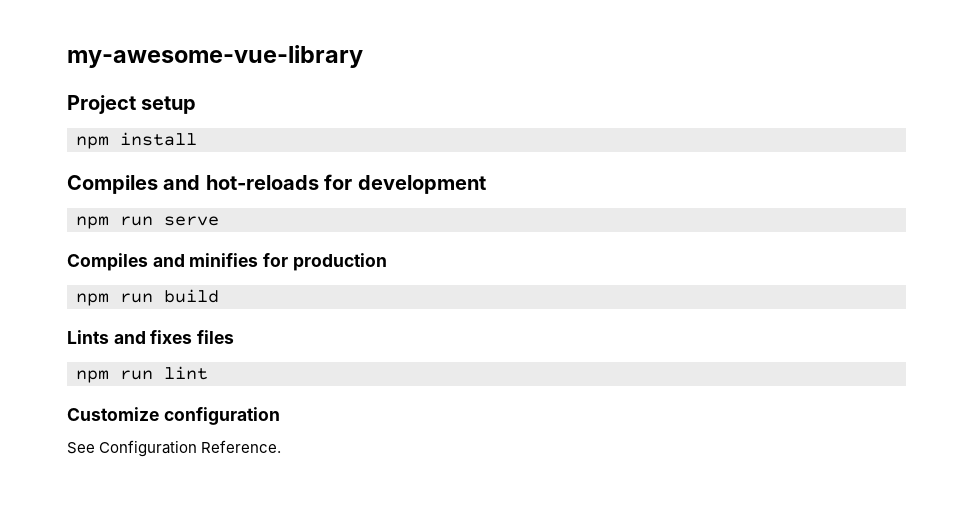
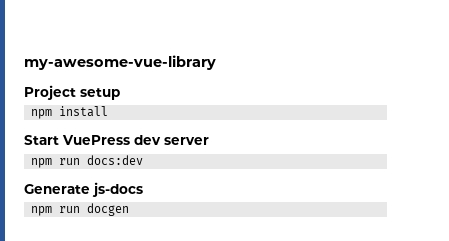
- Compiles and hot-reloads for development
- npm run serve
- Compiles and minifies for production
- npm run build
- Lints and fixes files
- npm run lint
- Customize configuration
- See Configuration Reference.
+ Start VuePress dev server
+ npm run docs:dev
+ Generate js-docs
+ npm run docgen

